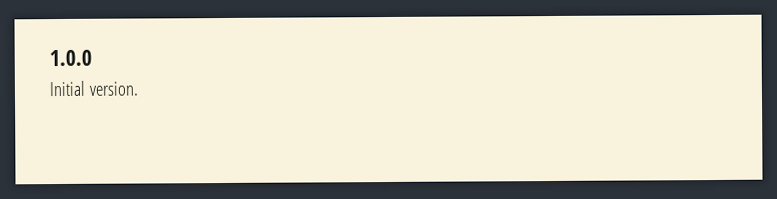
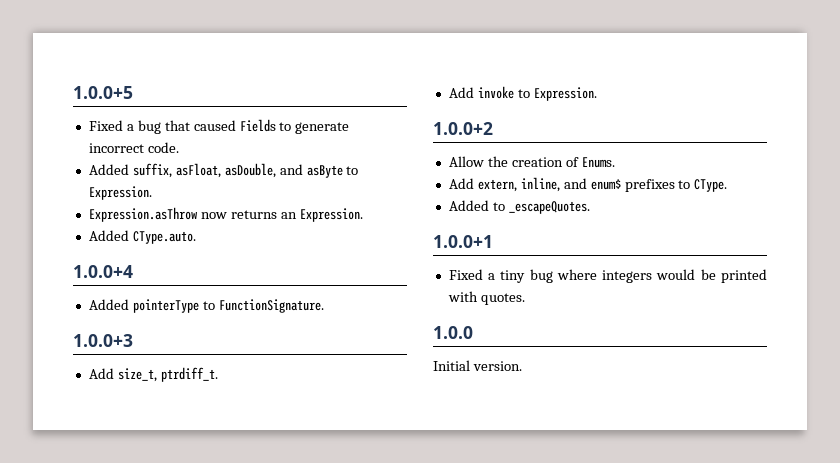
+ 1.0.0+5
+ Fixed a bug that caused Fields to generate incorrect code.
+ Added suffix, asFloat, asDouble, and asByte to Expression.
+ Expression.asThrow now returns an Expression.
+ Added CType.auto.
+ 1.0.0+4
+ Added pointerType to FunctionSignature.
+ 1.0.0+3
+ Add size_t, ptrdiff_t.
+ Add invoke to Expression.
+ 1.0.0+2
+ Allow the creation of Enums.
+ Add extern, inline, and enum$ prefixes to CType.
+ Added to _escapeQuotes.
+ 1.0.0+1
+ Fixed a tiny bug where integers would be printed with quotes.

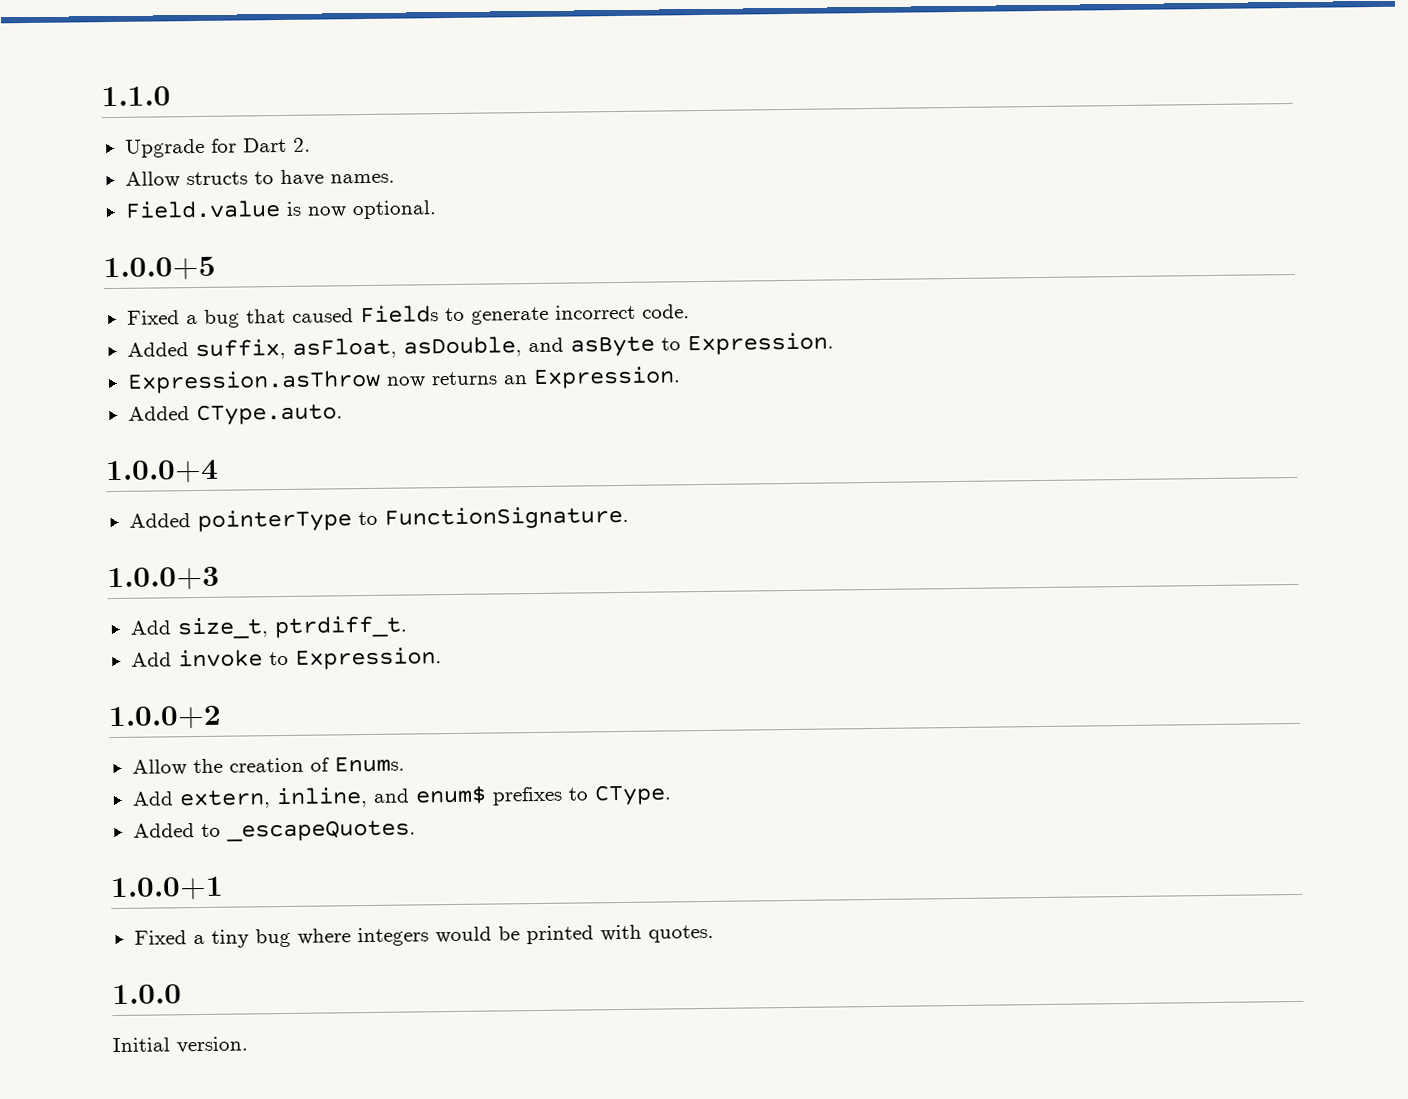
+ 1.1.0
+ Upgrade for Dart 2.
+ Allow structs to have names.
+ Field.value is now optional.

